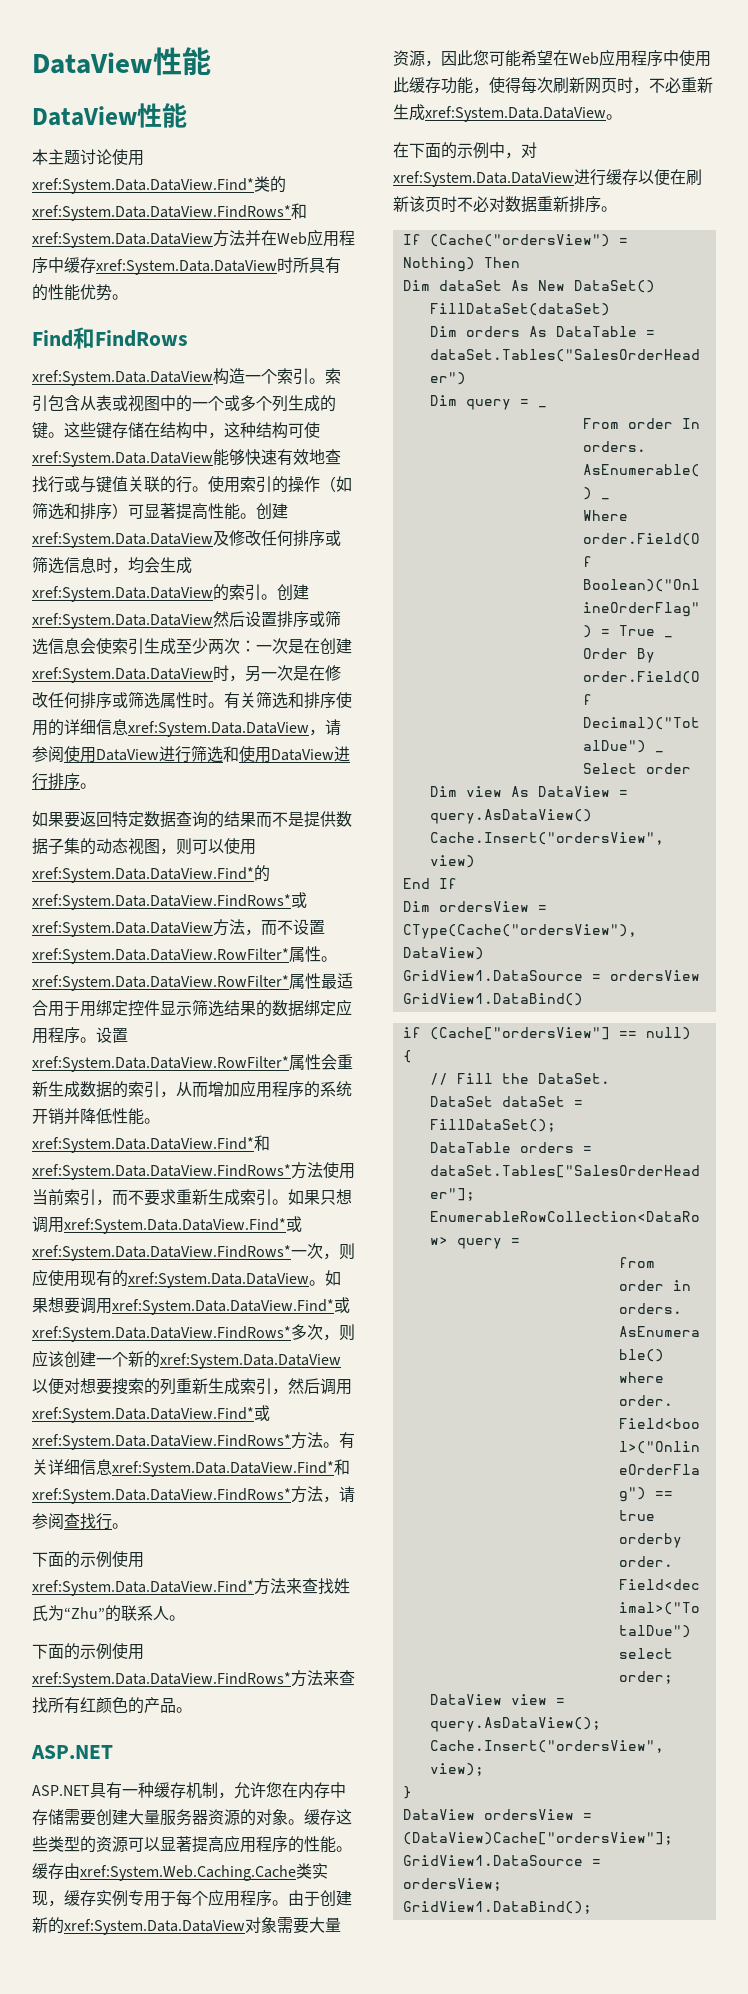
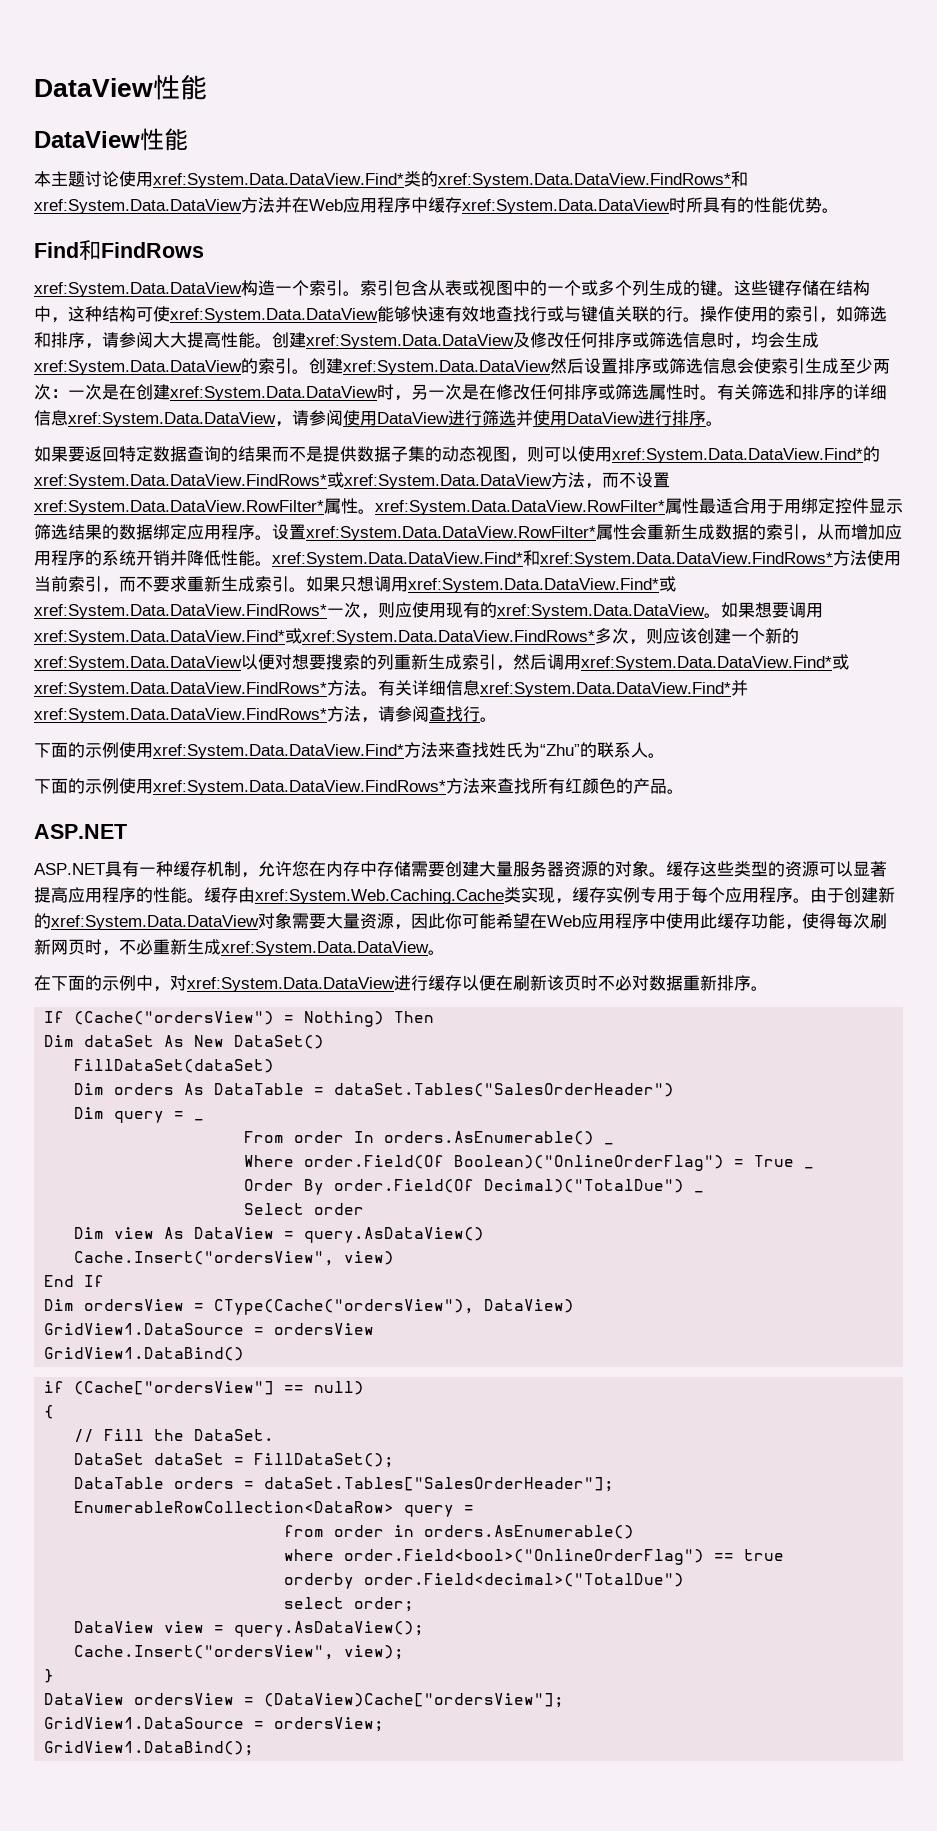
- 使用索引的操作（如筛选和排序）可显著提高性能。
+ 操作使用的索引，如筛选和排序，请参阅大大提高性能。
- 有关筛选和排序使用的详细信息xref:System.Data.DataView，请参阅使用DataView进行筛选和使用DataView进行排序。
+ 有关筛选和排序的详细信息xref:System.Data.DataView，请参阅使用DataView进行筛选并使用DataView进行排序。
- 有关详细信息xref:System.Data.DataView.Find*和xref:System.Data.DataView.FindRows*方法，请参阅查找行。
+ 有关详细信息xref:System.Data.DataView.Find*并xref:System.Data.DataView.FindRows*方法，请参阅查找行。
- 由于创建新的xref:System.Data.DataView对象需要大量资源，因此您可能希望在Web应用程序中使用此缓存功能，使得每次刷新网页时，不必重新生成xref:System.Data.DataView。
+ 由于创建新的xref:System.Data.DataView对象需要大量资源，因此你可能希望在Web应用程序中使用此缓存功能，使得每次刷新网页时，不必重新生成xref:System.Data.DataView。

